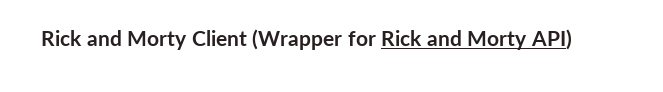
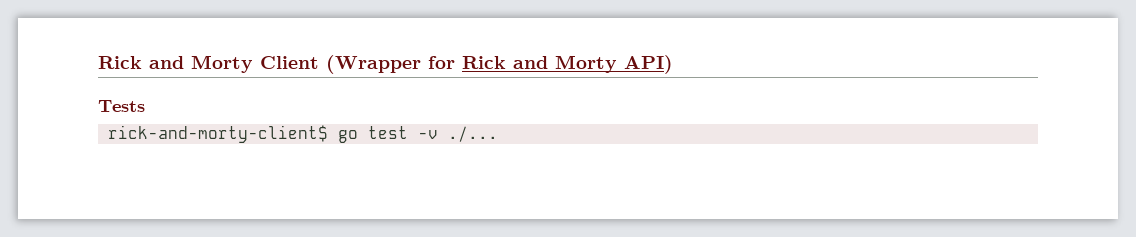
+ Tests
+ rick-and-morty-client$ go test -v ./...

